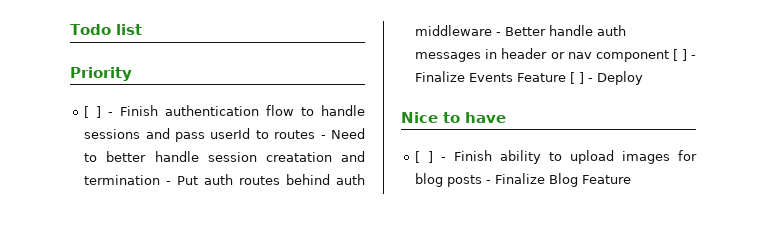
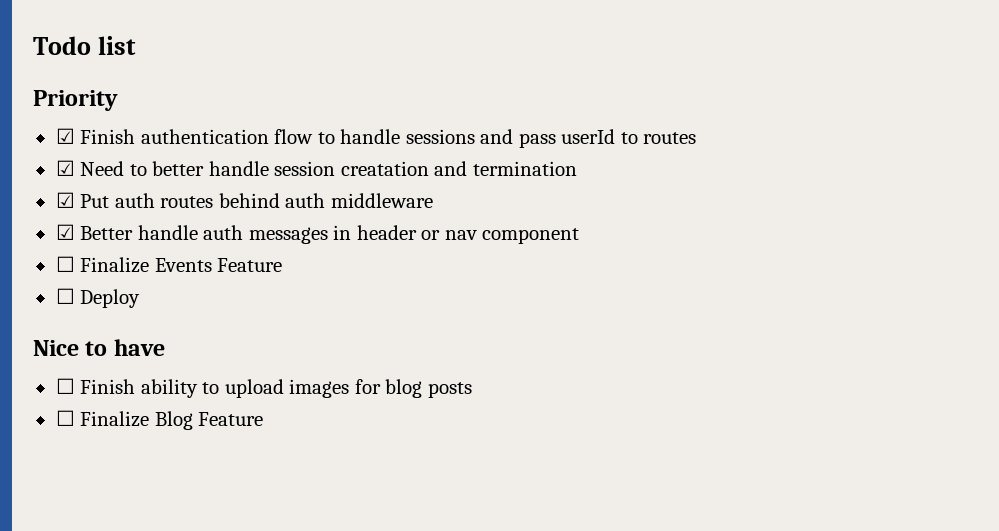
- [ ] - Finish authentication flow to handle sessions and pass userId to routes - Need to better handle session creatation and termination - Put auth routes behind auth middleware - Better handle auth messages in header or nav component [ ] - Finalize Events Feature [ ] - Deploy
+ ☑ Finish authentication flow to handle sessions and pass userId to routes
+ ☑ Need to better handle session creatation and termination
+ ☑ Put auth routes behind auth middleware
+ ☑ Better handle auth messages in header or nav component
+ ☐ Finalize Events Feature
+ ☐ Deploy
- [ ] - Finish ability to upload images for blog posts - Finalize Blog Feature
+ ☐ Finish ability to upload images for blog posts
+ ☐ Finalize Blog Feature

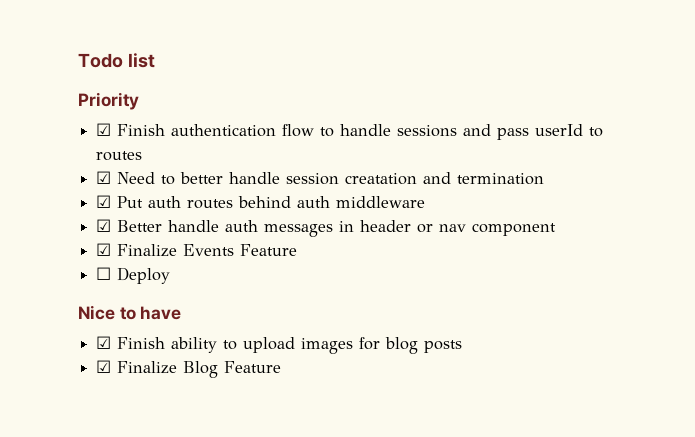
- ☐ Finalize Events Feature
+ ☑ Finalize Events Feature
- ☐ Finish ability to upload images for blog posts
+ ☑ Finish ability to upload images for blog posts
- ☐ Finalize Blog Feature
+ ☑ Finalize Blog Feature

